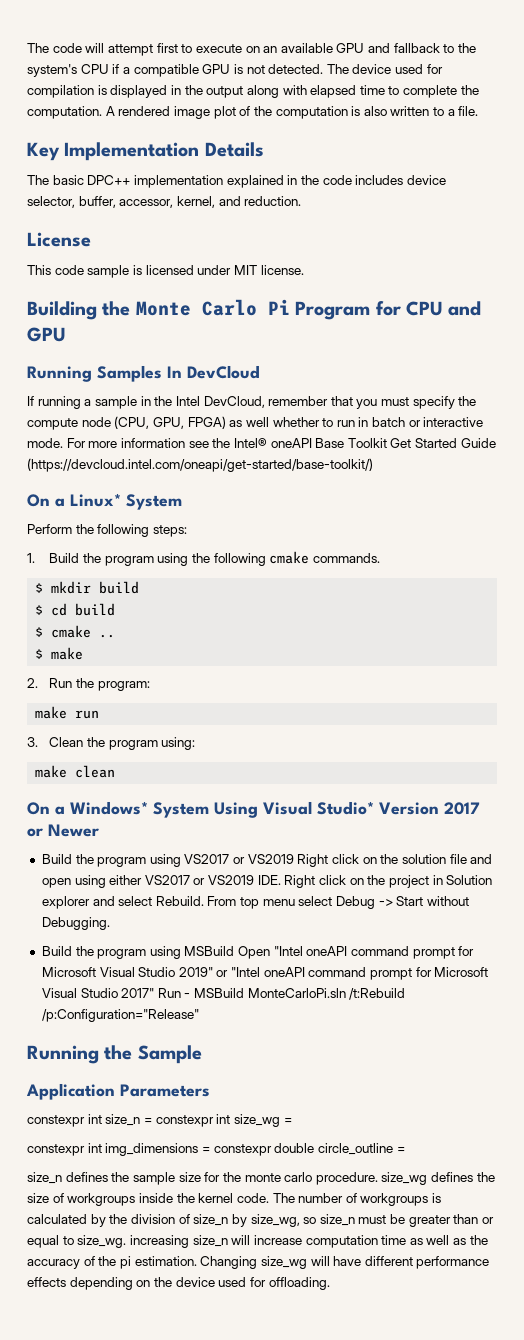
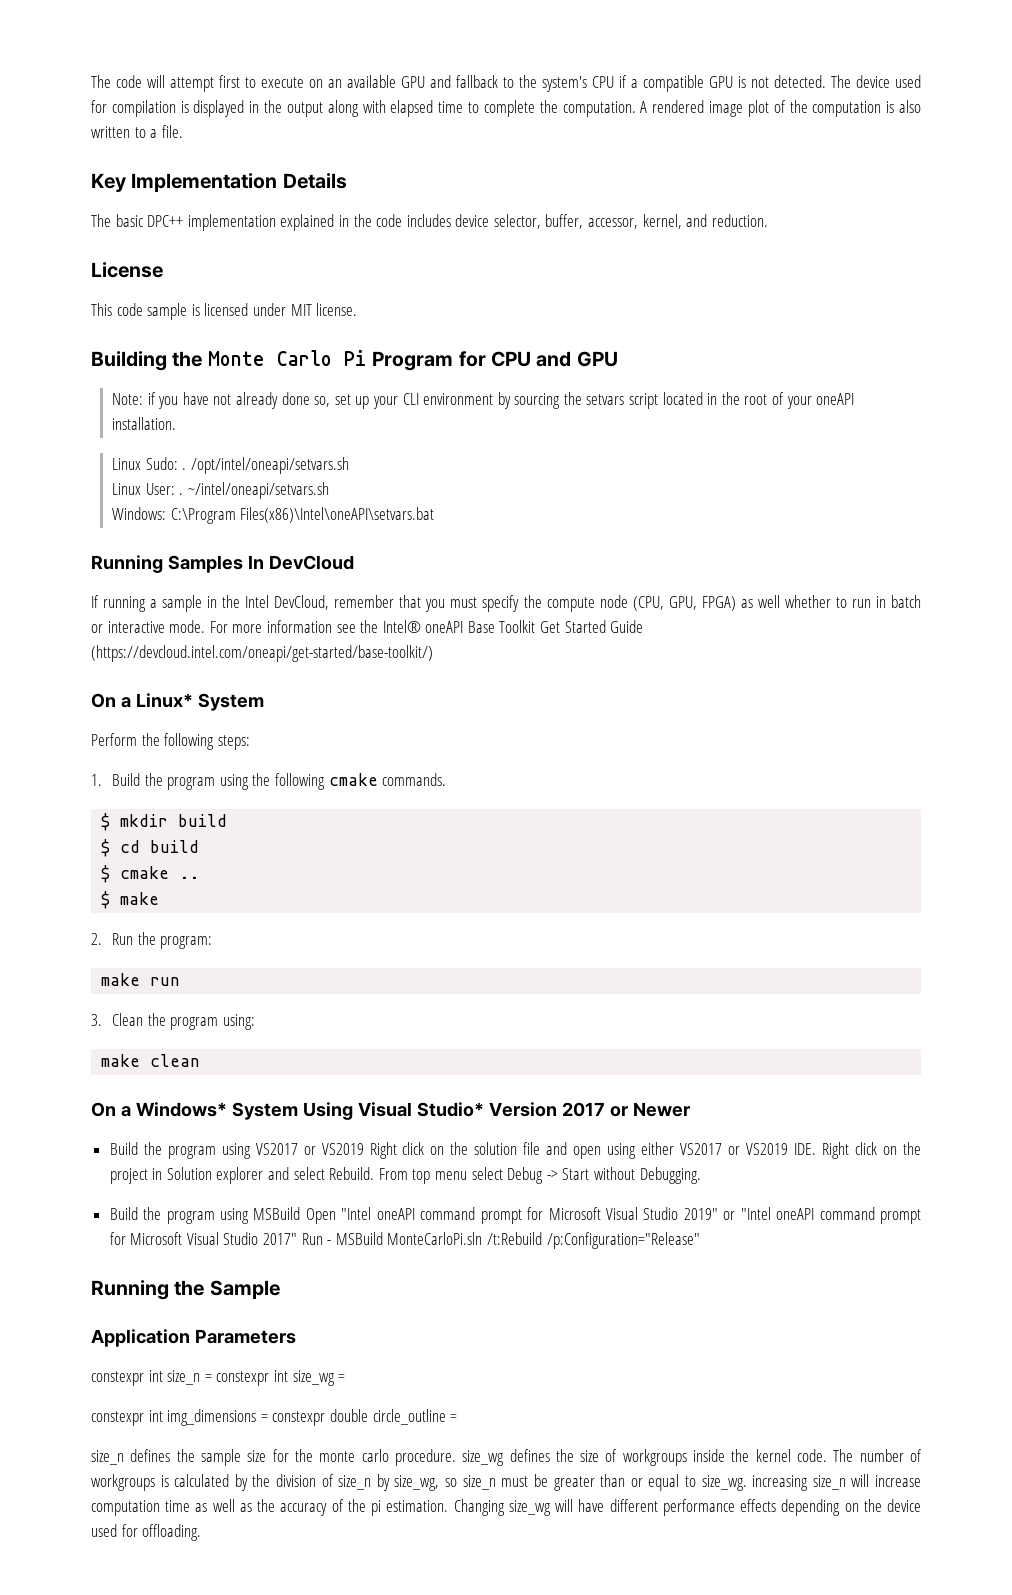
+ Note: if you have not already done so, set up your CLI environment by sourcing the setvars script located in the root of your oneAPI installation.
+ Linux Sudo: . /opt/intel/oneapi/setvars.sh
+ Linux User: . ~/intel/oneapi/setvars.sh
+ Windows: C:\Program Files(x86)\Intel\oneAPI\setvars.bat

